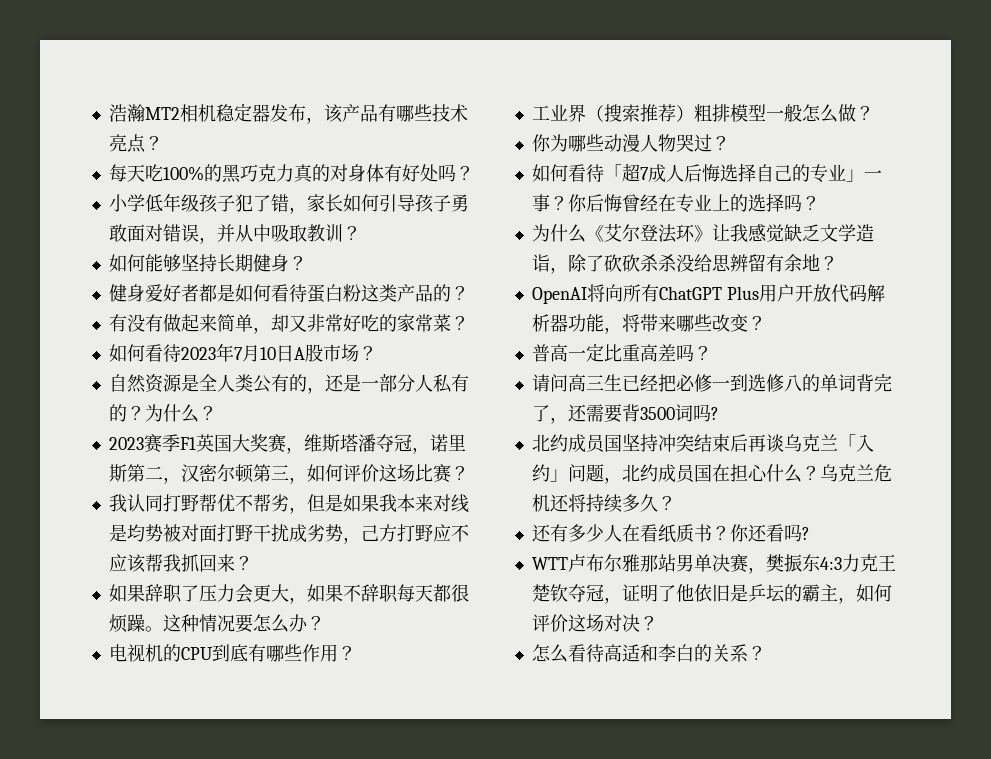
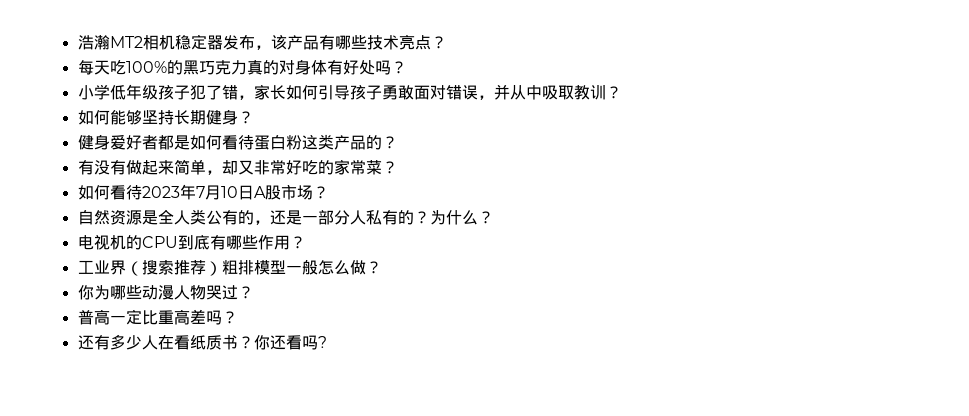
- 2023赛季F1英国大奖赛，维斯塔潘夺冠，诺里斯第二，汉密尔顿第三，如何评价这场比赛？
- 我认同打野帮优不帮劣，但是如果我本来对线是均势被对面打野干扰成劣势，己方打野应不应该帮我抓回来？
- 如果辞职了压力会更大，如果不辞职每天都很烦躁。这种情况要怎么办？
- 如何看待「超7成人后悔选择自己的专业」一事？你后悔曾经在专业上的选择吗？
- 为什么《艾尔登法环》让我感觉缺乏文学造诣，除了砍砍杀杀没给思辨留有余地？
- OpenAI将向所有ChatGPT Plus用户开放代码解析器功能，将带来哪些改变？
- 请问高三生已经把必修一到选修八的单词背完了，还需要背3500词吗?
- 北约成员国坚持冲突结束后再谈乌克兰「入约」问题，北约成员国在担心什么？乌克兰危机还将持续多久？
- WTT卢布尔雅那站男单决赛，樊振东4:3力克王楚钦夺冠，证明了他依旧是乒坛的霸主，如何评价这场对决？
- 怎么看待高适和李白的关系？

